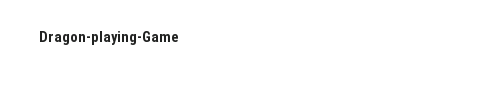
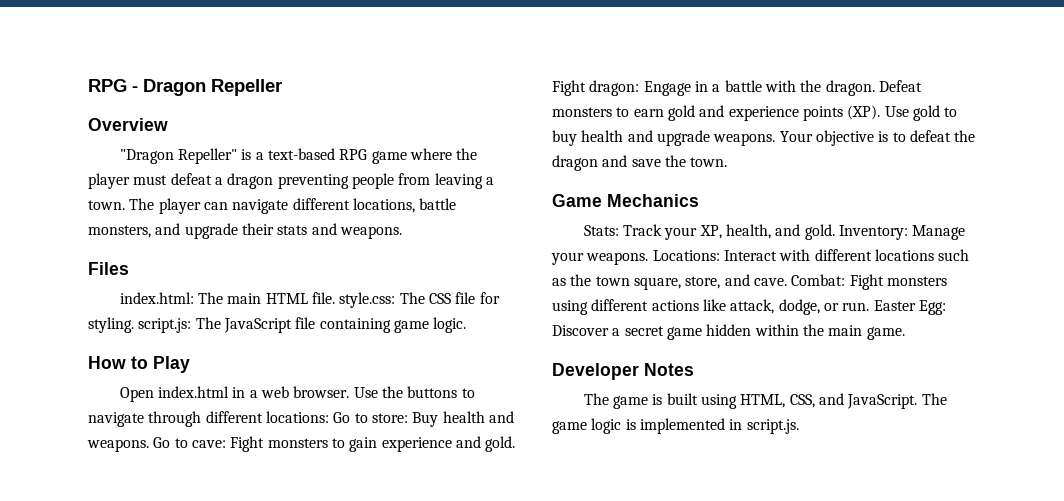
- Dragon-playing-Game
+ RPG - Dragon Repeller
+ Overview
+ "Dragon Repeller" is a text-based RPG game where the player must defeat a dragon preventing people from leaving a town. The player can navigate different locations, battle monsters, and upgrade their stats and weapons.
+ Files
+ index.html: The main HTML file. style.css: The CSS file for styling. script.js: The JavaScript file containing game logic.
+ How to Play
+ Open index.html in a web browser. Use the buttons to navigate through different locations: Go to store: Buy health and weapons. Go to cave: Fight monsters to gain experience and gold. Fight dragon: Engage in a battle with the dragon. Defeat monsters to earn gold and experience points (XP). Use gold to buy health and upgrade weapons. Your objective is to defeat the dragon and save the town.
+ Game Mechanics
+ Stats: Track your XP, health, and gold. Inventory: Manage your weapons. Locations: Interact with different locations such as the town square, store, and cave. Combat: Fight monsters using different actions like attack, dodge, or run. Easter Egg: Discover a secret game hidden within the main game.
+ Developer Notes
+ The game is built using HTML, CSS, and JavaScript. The game logic is implemented in script.js.

